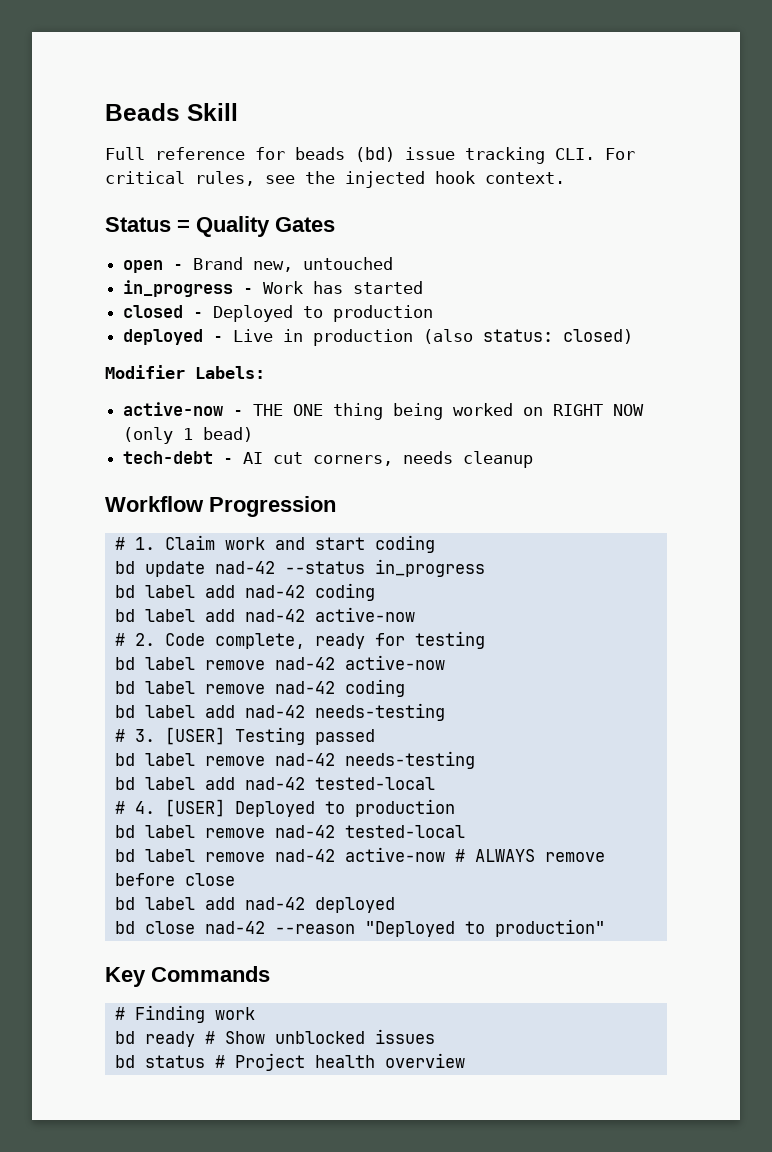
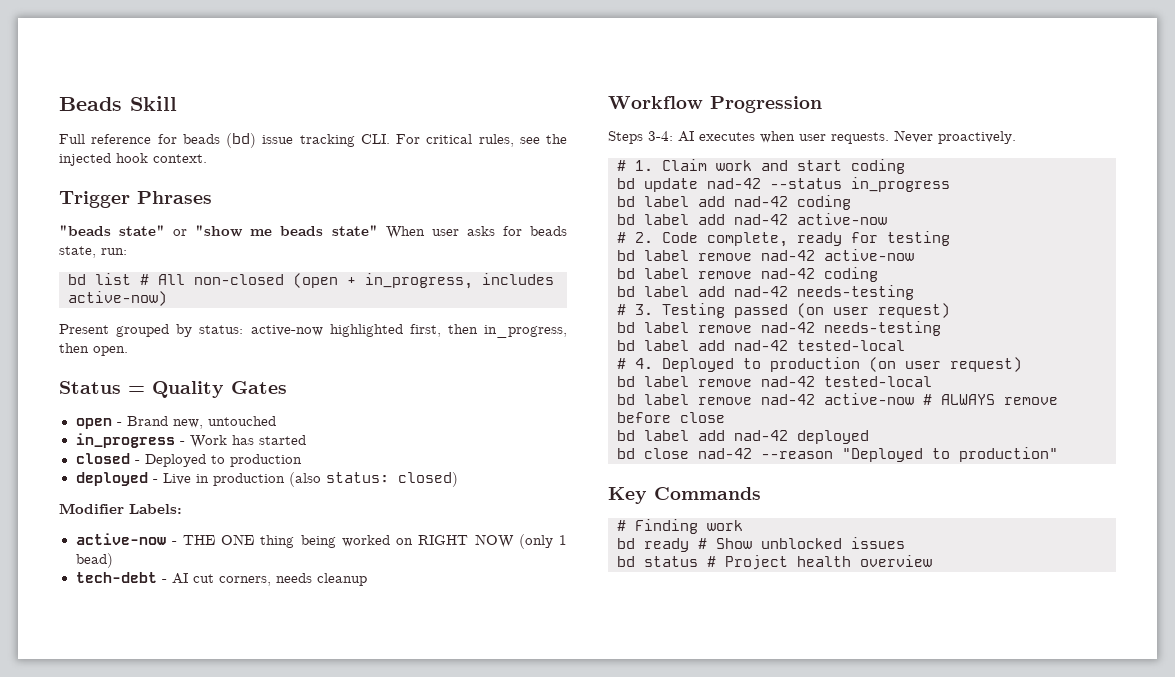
+ Trigger Phrases
+ "beads state" or "show me beads state" When user asks for beads state, run:
+ bd list # All non-closed (open + in_progress, includes active-now)
+ Present grouped by status: active-now highlighted first, then in_progress, then open.
+ Steps 3-4: AI executes when user requests. Never proactively.
- # 3. [USER] Testing passed
+ # 3. Testing passed (on user request)
- # 4. [USER] Deployed to production
+ # 4. Deployed to production (on user request)

